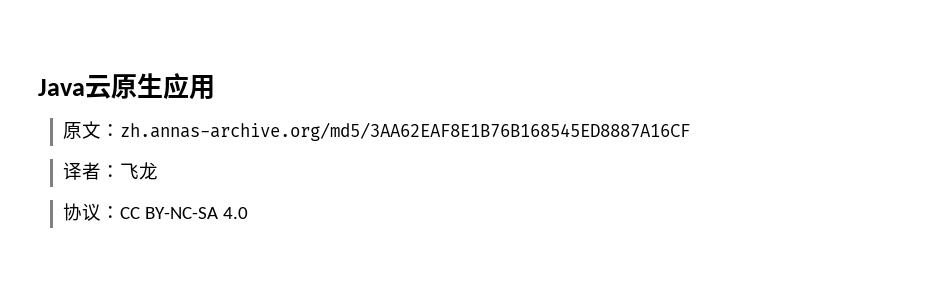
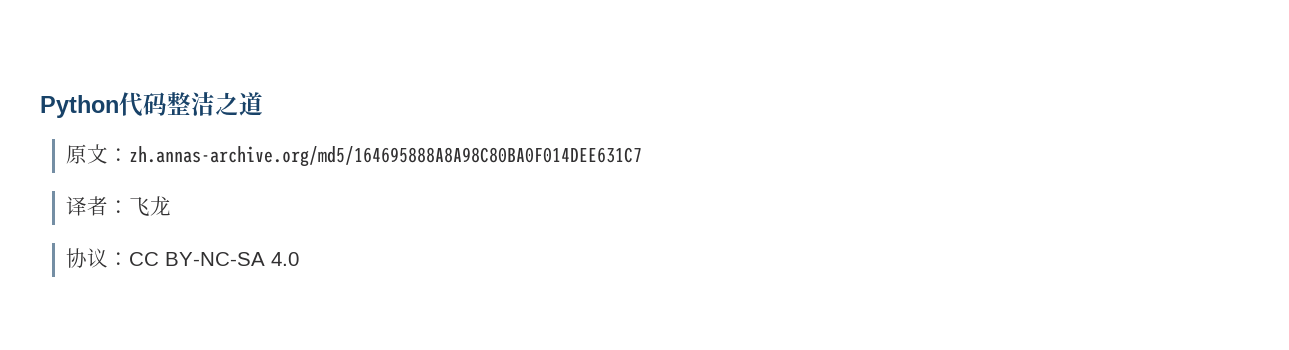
- Java云原生应用
+ Python代码整洁之道
- 原文：zh.annas-archive.org/md5/3AA62EAF8E1B76B168545ED8887A16CF
+ 原文：zh.annas-archive.org/md5/164695888A8A98C80BA0F014DEE631C7

